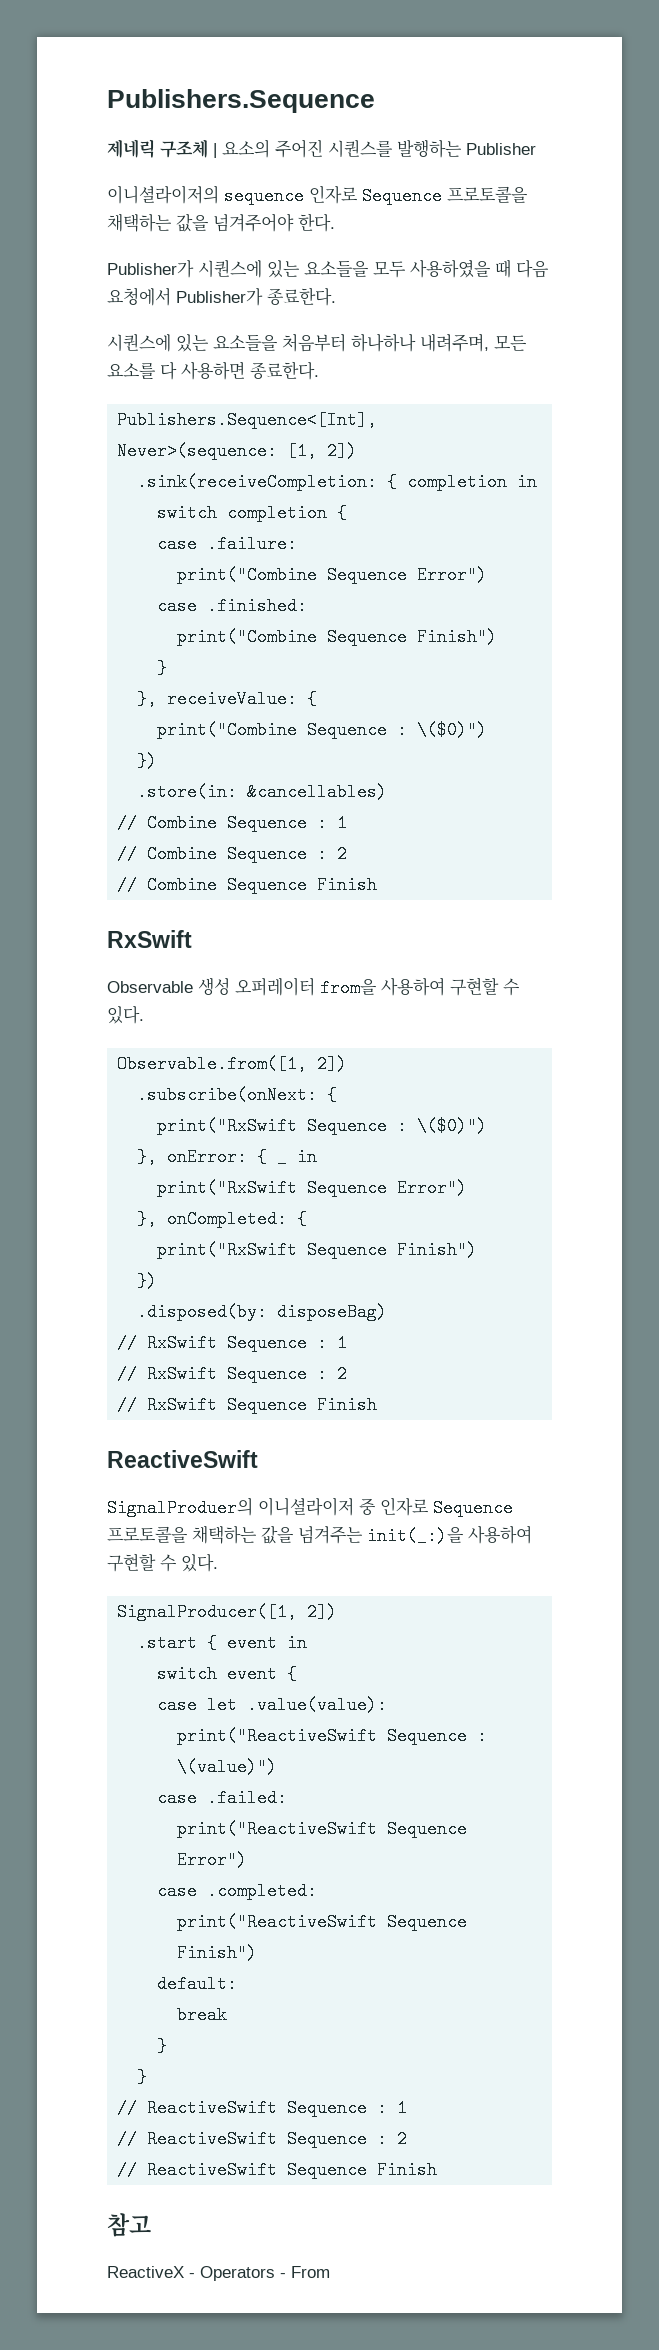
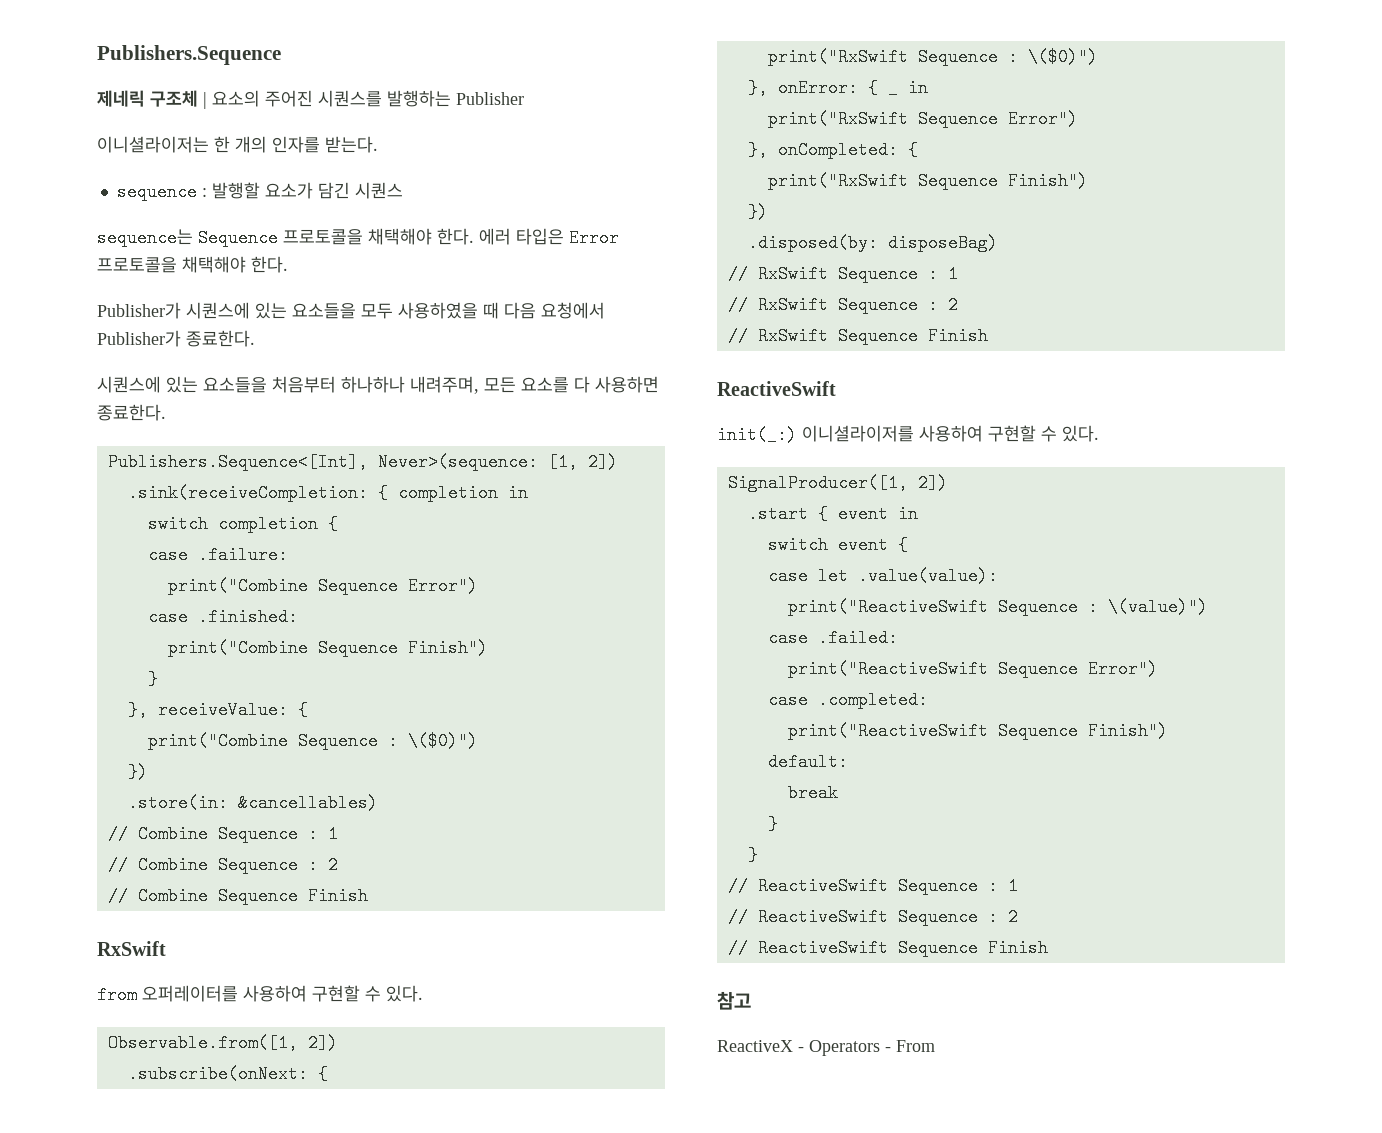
- 이니셜라이저의 sequence 인자로 Sequence 프로토콜을 채택하는 값을 넘겨주어야 한다.
+ 이니셜라이저는 한 개의 인자를 받는다.
+ sequence : 발행할 요소가 담긴 시퀀스
+ sequence는 Sequence 프로토콜을 채택해야 한다. 에러 타입은 Error 프로토콜을 채택해야 한다.
- Observable 생성 오퍼레이터 from을 사용하여 구현할 수 있다.
+ from 오퍼레이터를 사용하여 구현할 수 있다.
- SignalProduer의 이니셜라이저 중 인자로 Sequence 프로토콜을 채택하는 값을 넘겨주는 init(_:)을 사용하여 구현할 수 있다.
+ init(_:) 이니셜라이저를 사용하여 구현할 수 있다.

